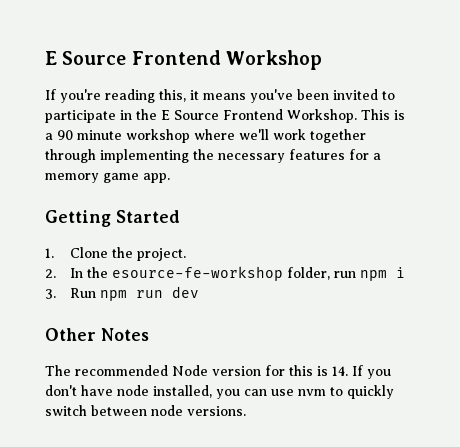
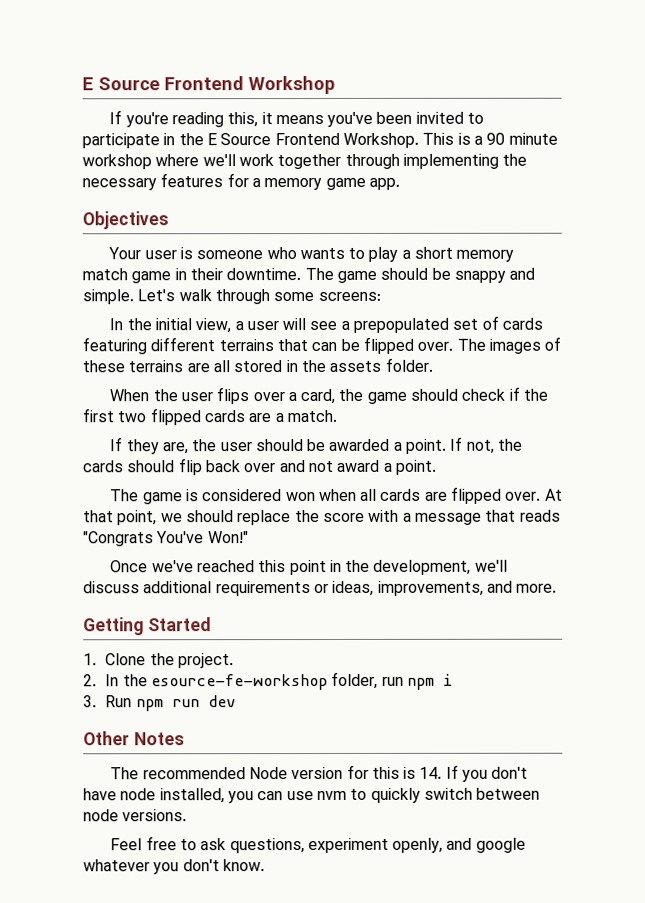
+ Objectives
+ Your user is someone who wants to play a short memory match game in their downtime. The game should be snappy and simple. Let's walk through some screens:
+ In the initial view, a user will see a prepopulated set of cards featuring different terrains that can be flipped over. The images of these terrains are all stored in the assets folder.
+ When the user flips over a card, the game should check if the first two flipped cards are a match.
+ If they are, the user should be awarded a point. If not, the cards should flip back over and not award a point.
+ The game is considered won when all cards are flipped over. At that point, we should replace the score with a message that reads "Congrats You've Won!"
+ Once we've reached this point in the development, we'll discuss additional requirements or ideas, improvements, and more.
+ Feel free to ask questions, experiment openly, and google whatever you don't know.

